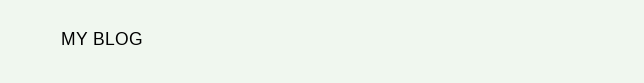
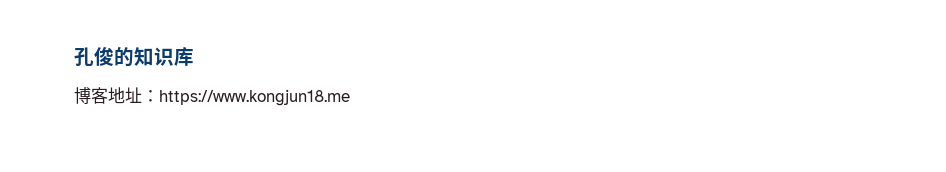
- MY BLOG
+ 孔俊的知识库
+ 博客地址：https://www.kongjun18.me

